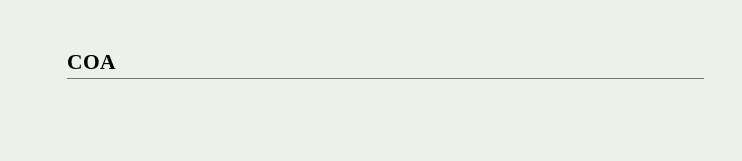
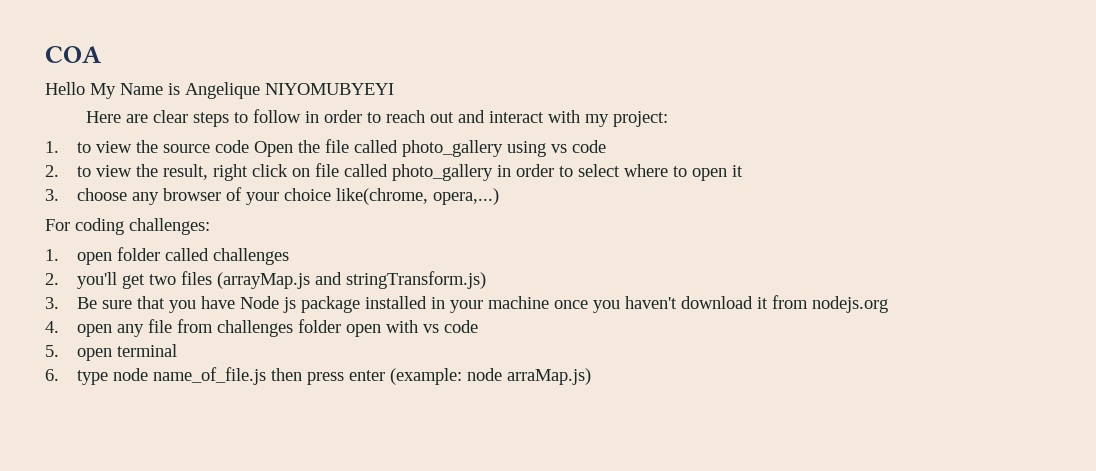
+ Hello My Name is Angelique NIYOMUBYEYI
+ Here are clear steps to follow in order to reach out and interact with my project:
+ 1. to view the source code Open the file called photo_gallery using vs code
+ 2. to view the result, right click on file called photo_gallery in order to select where to open it
+ 3. choose any browser of your choice like(chrome, opera,...)
+ For coding challenges:
+ 1. open folder called challenges
+ 2. you'll get two files (arrayMap.js and stringTransform.js)
+ 3. Be sure that you have Node js package installed in your machine once you haven't download it from nodejs.org
+ 4. open any file from challenges folder open with vs code
+ 5. open terminal
+ 6. type node name_of_file.js then press enter (example: node arraMap.js)

